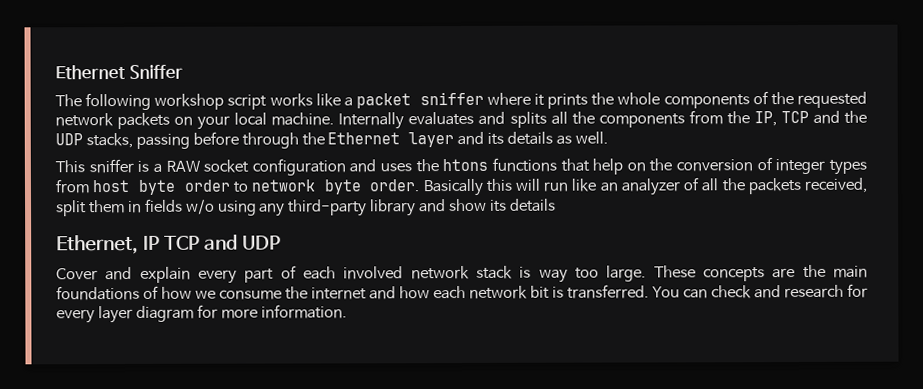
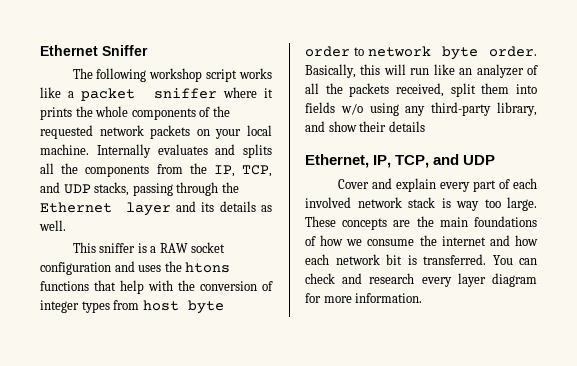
- Internally evaluates and splits all the components from the IP, TCP and the UDP stacks, passing before through the Ethernet layer and its details as well.
+ Internally evaluates and splits all the components from the IP, TCP, and UDP stacks, passing through the Ethernet layer and its details as well.
- This sniffer is a RAW socket configuration and uses the htons functions that help on the conversion of integer types from host byte order to network byte order.
+ This sniffer is a RAW socket configuration and uses the htons functions that help with the conversion of integer types from host byte order to network byte order.
- Basically this will run like an analyzer of all the packets received, split them in fields w/o using any third-party library and show its details
+ Basically, this will run like an analyzer of all the packets received, split them into fields w/o using any third-party library, and show their details
- Ethernet, IP TCP and UDP
+ Ethernet, IP, TCP, and UDP
- You can check and research for every layer diagram for more information.
+ You can check and research every layer diagram for more information.

